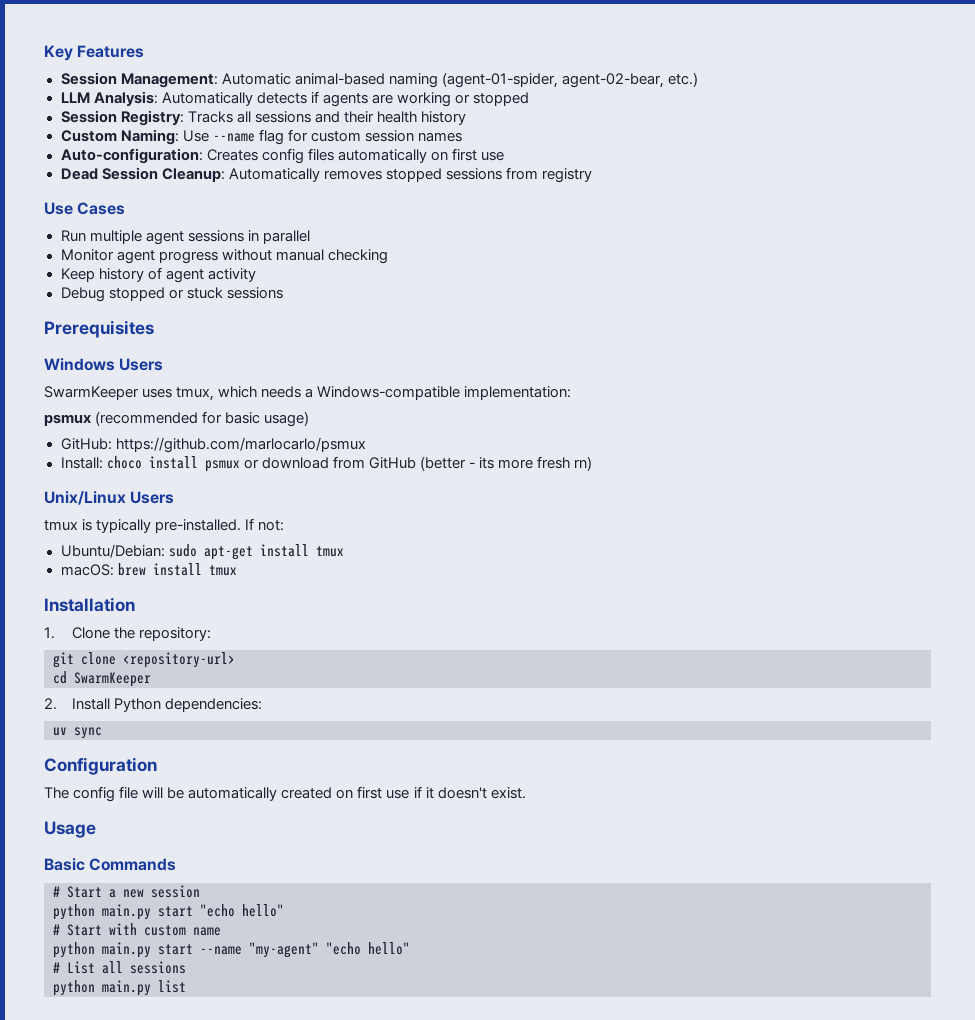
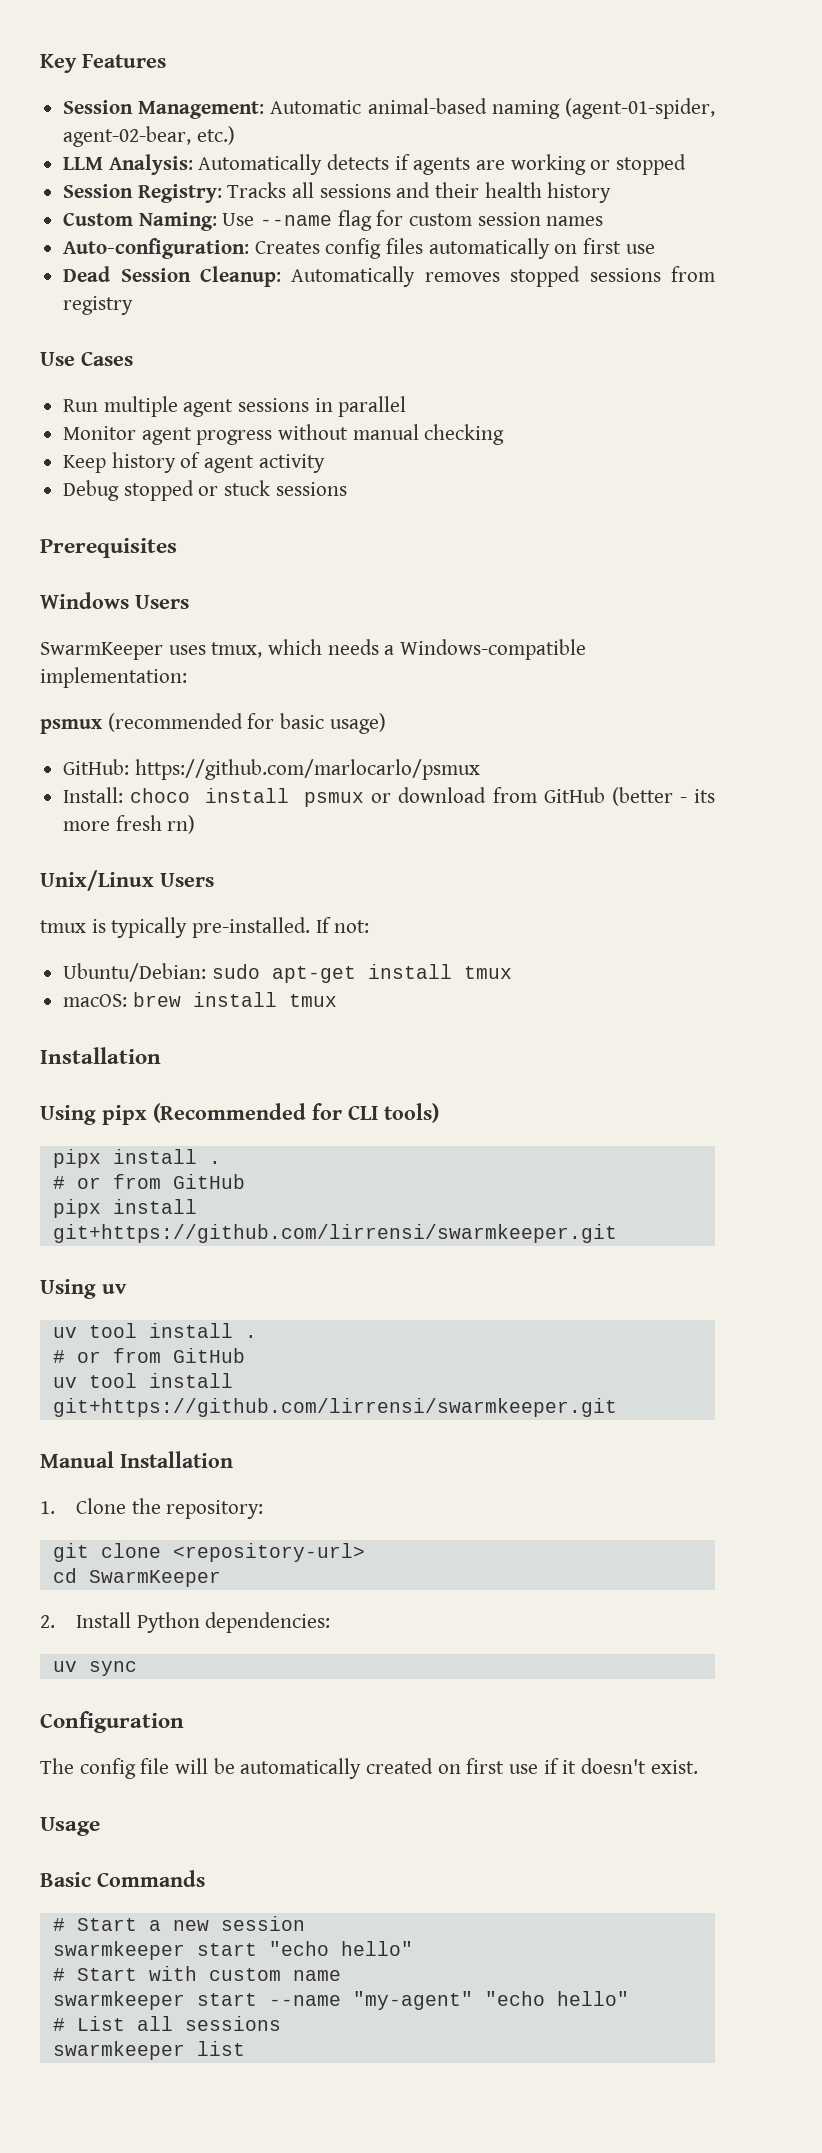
+ Using pipx (Recommended for CLI tools)
+ pipx install .
+ # or from GitHub
+ pipx install git+https://github.com/lirrensi/swarmkeeper.git
+ Using uv
+ uv tool install .
+ # or from GitHub
+ uv tool install git+https://github.com/lirrensi/swarmkeeper.git
+ Manual Installation
- python main.py start "echo hello"
+ swarmkeeper start "echo hello"
- python main.py start --name "my-agent" "echo hello"
+ swarmkeeper start --name "my-agent" "echo hello"
- python main.py list
+ swarmkeeper list

